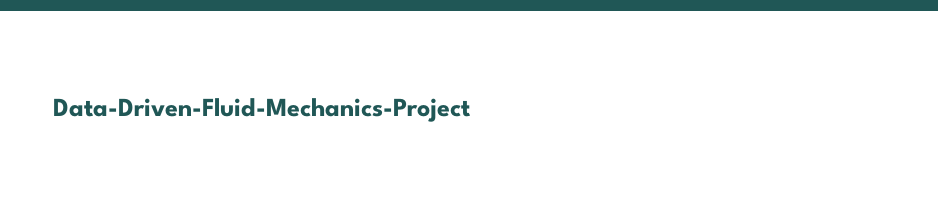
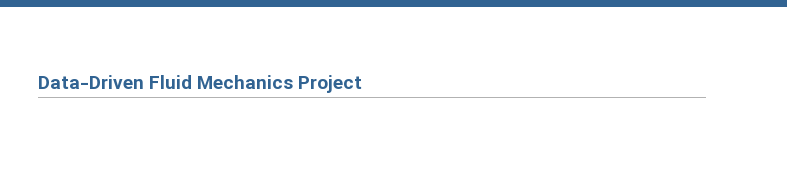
- Data-Driven-Fluid-Mechanics-Project
+ Data-Driven Fluid Mechanics Project

